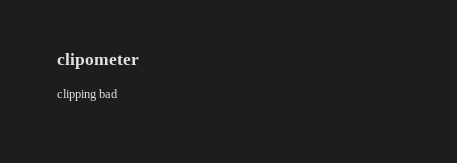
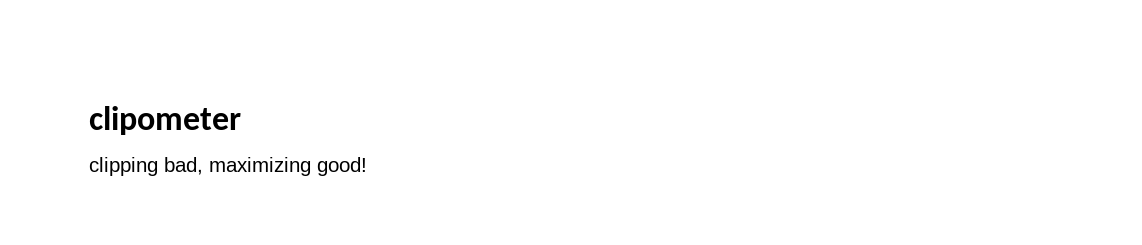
- clipping bad
+ clipping bad, maximizing good!

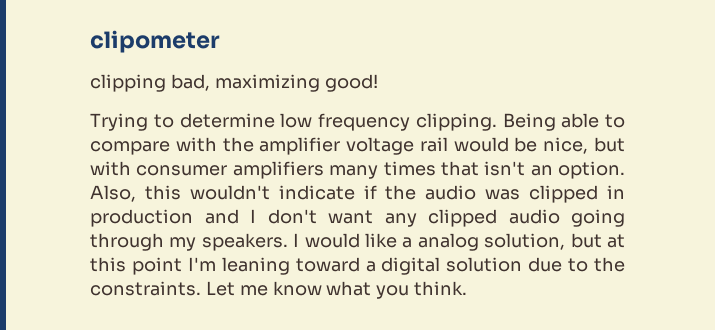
+ Trying to determine low frequency clipping. Being able to compare with the amplifier voltage rail would be nice, but with consumer amplifiers many times that isn't an option. Also, this wouldn't indicate if the audio was clipped in production and I don't want any clipped audio going through my speakers. I would like a analog solution, but at this point I'm leaning toward a digital solution due to the constraints. Let me know what you think.

